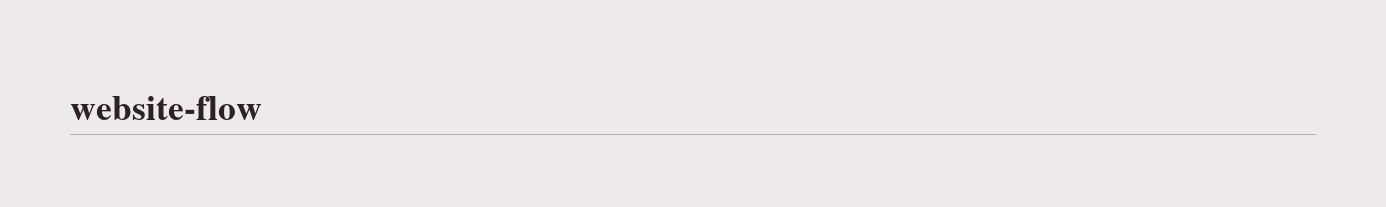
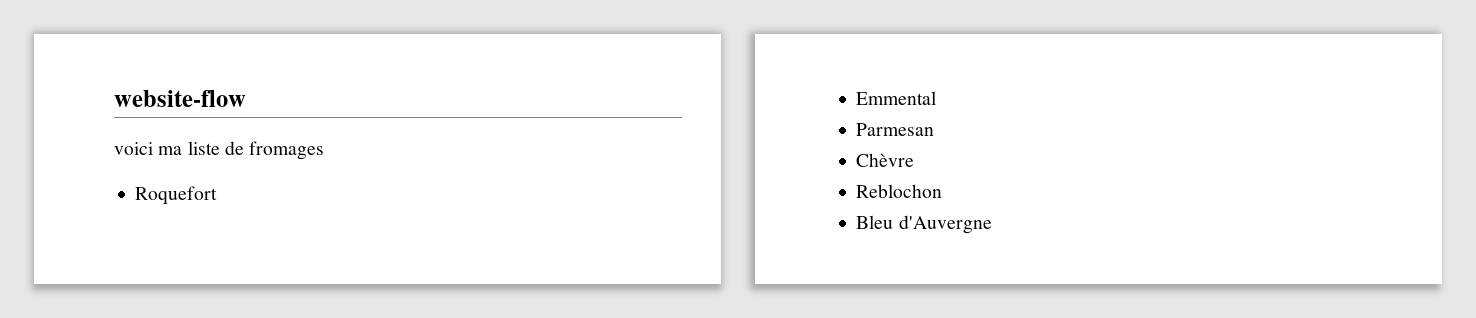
+ voici ma liste de fromages
+ Roquefort
+ Emmental
+ Parmesan
+ Chèvre
+ Reblochon
+ Bleu d'Auvergne

